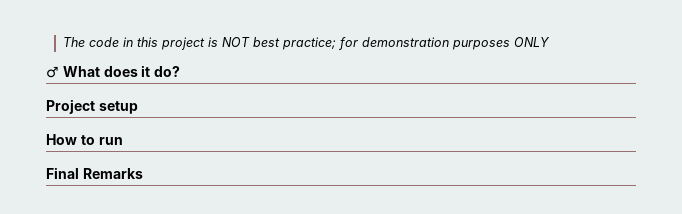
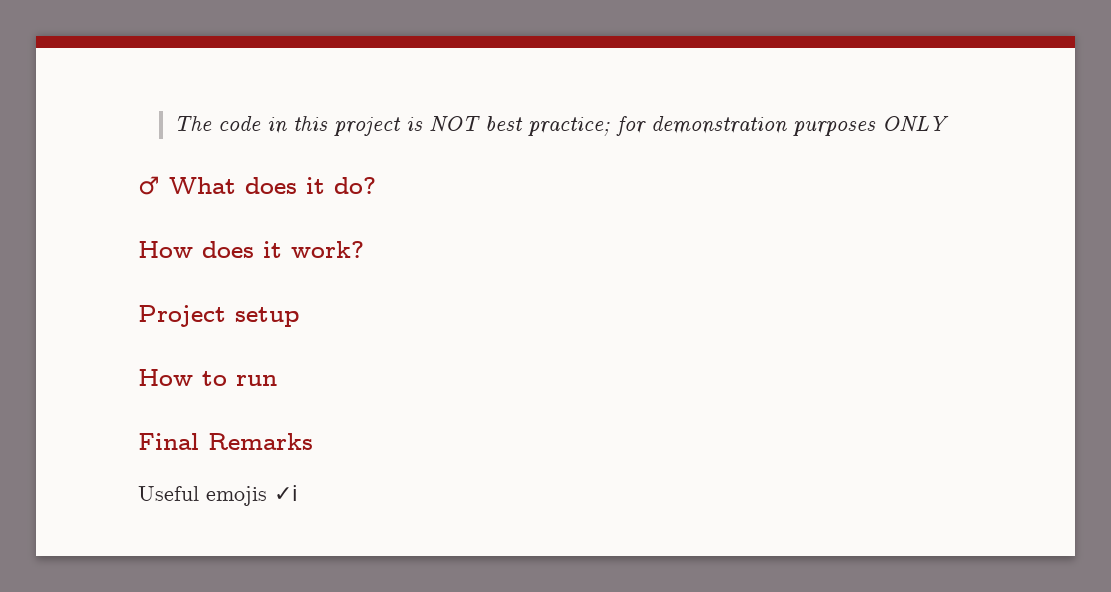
+ How does it work?
+ Useful emojis ✓ℹ

